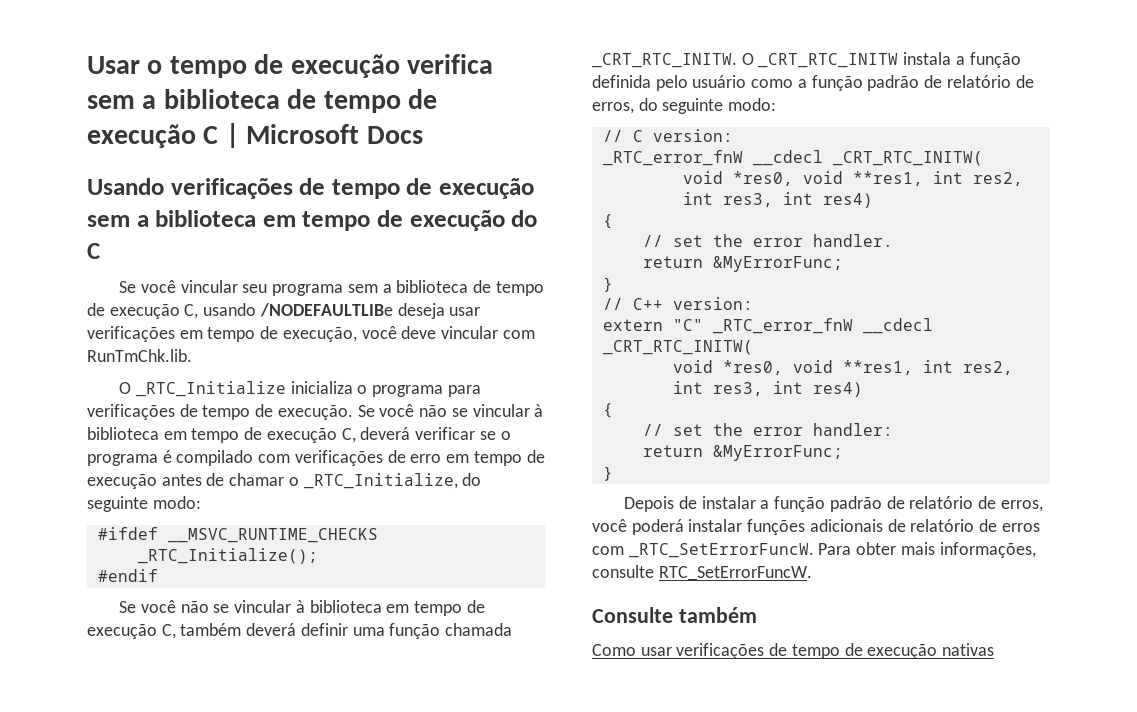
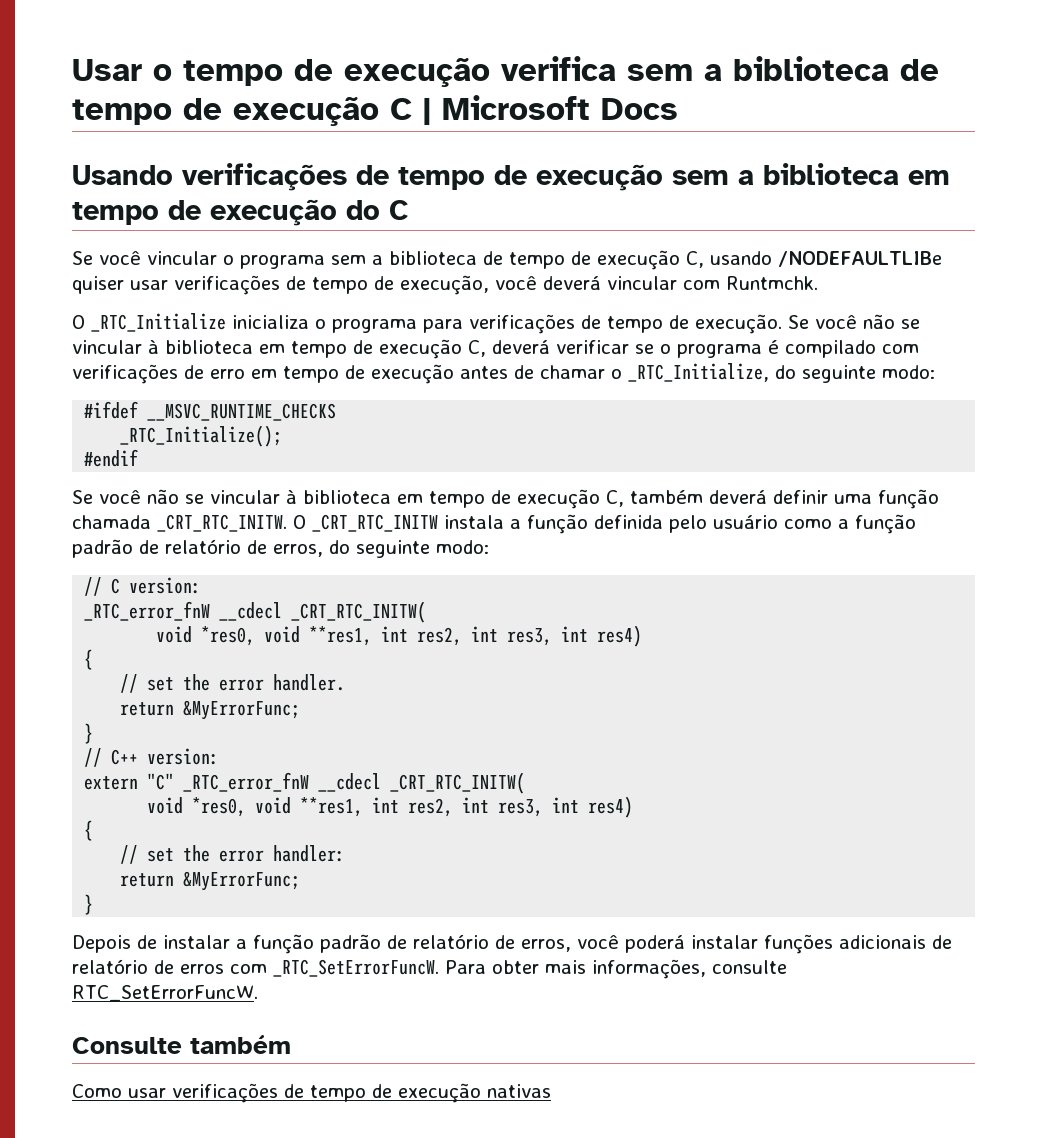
- Se você vincular seu programa sem a biblioteca de tempo de execução C, usando /NODEFAULTLIBe deseja usar verificações em tempo de execução, você deve vincular com RunTmChk.lib.
+ Se você vincular o programa sem a biblioteca de tempo de execução C, usando /NODEFAULTLIBe quiser usar verificações de tempo de execução, você deverá vincular com Runtmchk.

